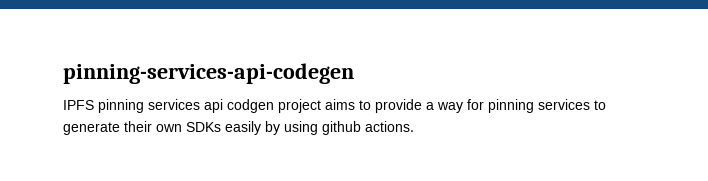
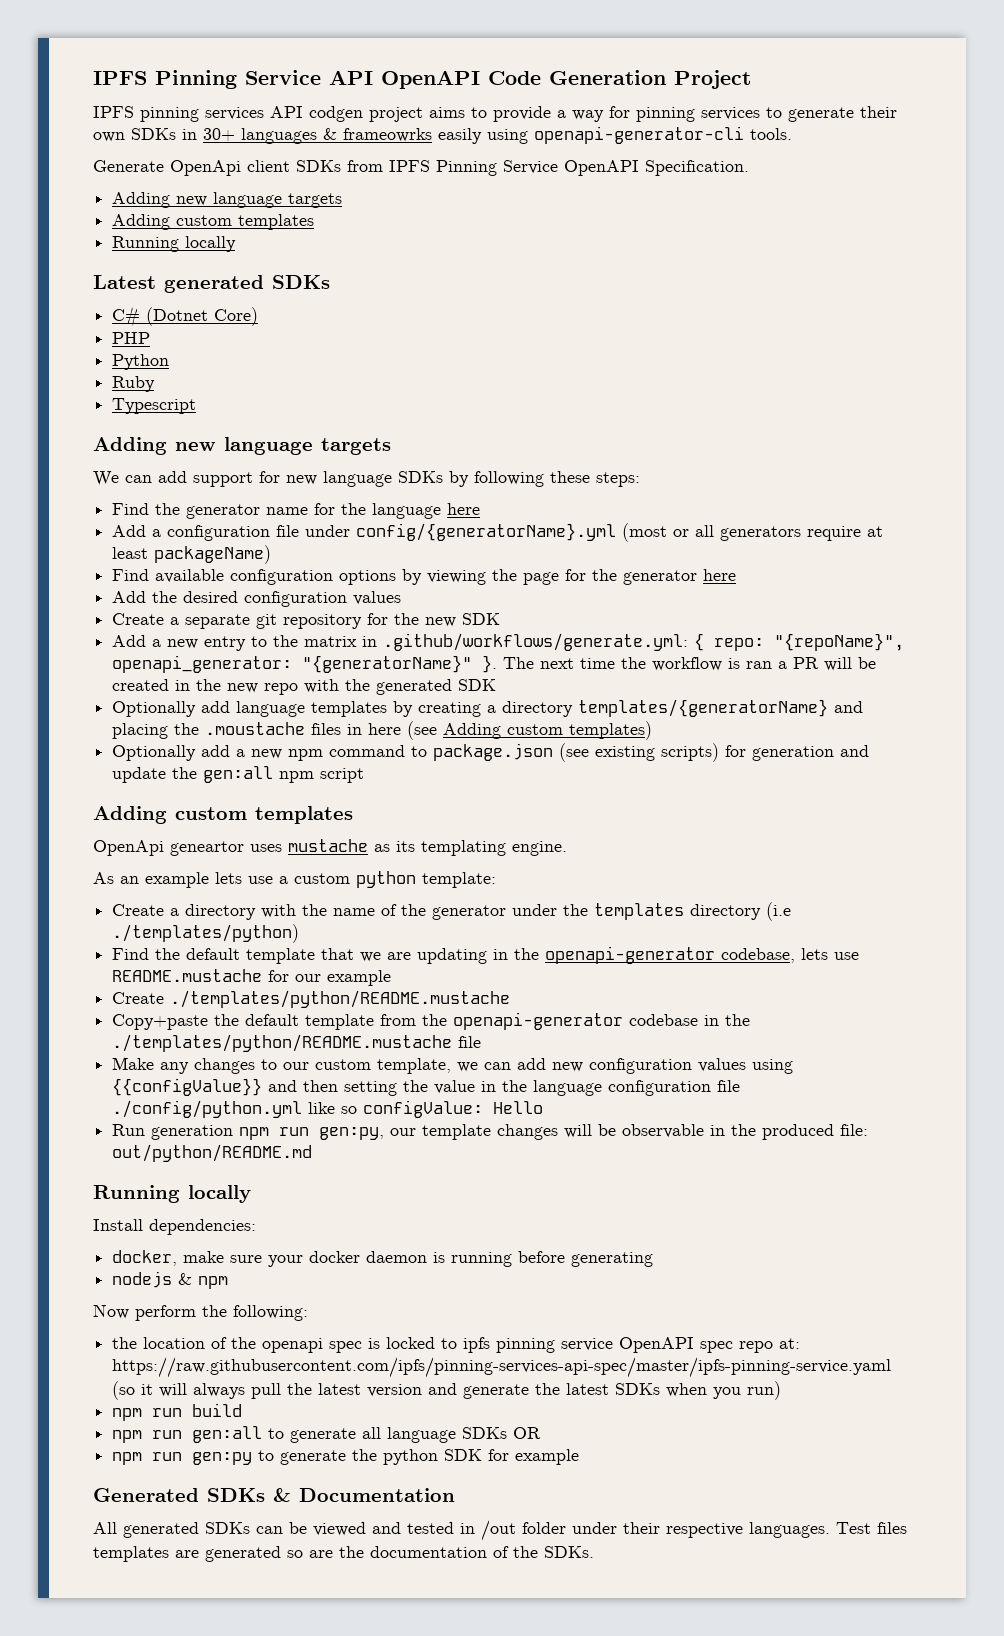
- pinning-services-api-codegen
+ IPFS Pinning Service API OpenAPI Code Generation Project
- IPFS pinning services api codgen project aims to provide a way for pinning services to generate their own SDKs easily by using github actions.
+ IPFS pinning services API codgen project aims to provide a way for pinning services to generate their own SDKs in 30+ languages & frameowrks easily using openapi-generator-cli tools.
+ Generate OpenApi client SDKs from IPFS Pinning Service OpenAPI Specification.
+ Adding new language targets
+ Adding custom templates
+ Running locally
+ Latest generated SDKs
+ C# (Dotnet Core)
+ PHP
+ Python
+ Ruby
+ Typescript
+ Adding new language targets
+ We can add support for new language SDKs by following these steps:
+ Find the generator name for the language here
+ Add a configuration file under config/{generatorName}.yml (most or all generators require at least packageName)
+ Find available configuration options by viewing the page for the generator here
+ Add the desired configuration values
+ Create a separate git repository for the new SDK
+ Add a new entry to the matrix in .github/workflows/generate.yml: { repo: "{repoName}", openapi_generator: "{generatorName}" }. The next time the workflow is ran a PR will be created in the new repo with the generated SDK
+ Optionally add language templates by creating a directory templates/{generatorName} and placing the .moustache files in here (see Adding custom templates)
+ Optionally add a new npm command to package.json (see existing scripts) for generation and update the gen:all npm script
+ Adding custom templates
+ OpenApi geneartor uses mustache as its templating engine.
+ As an example lets use a custom python template:
+ Create a directory with the name of the generator under the templates directory (i.e ./templates/python)
+ Find the default template that we are updating in the openapi-generator codebase, lets use README.mustache for our example
+ Create ./templates/python/README.mustache
+ Copy+paste the default template from the openapi-generator codebase in the ./templates/python/README.mustache file
+ Make any changes to our custom template, we can add new configuration values using {{configValue}} and then setting the value in the language configuration file ./config/python.yml like so configValue: Hello
+ Run generation npm run gen:py, our template changes will be observable in the produced file: out/python/README.md
+ Running locally
+ Install dependencies:
+ docker, make sure your docker daemon is running before generating
+ nodejs & npm
+ Now perform the following:
+ the location of the openapi spec is locked to ipfs pinning service OpenAPI spec repo at: https://raw.githubusercontent.com/ipfs/pinning-services-api-spec/master/ipfs-pinning-service.yaml (so it will always pull the latest version and generate the latest SDKs when you run)
+ npm run build
+ npm run gen:all to generate all language SDKs OR
+ npm run gen:py to generate the python SDK for example
+ Generated SDKs & Documentation
+ All generated SDKs can be viewed and tested in /out folder under their respective languages. Test files templates are generated so are the documentation of the SDKs.

